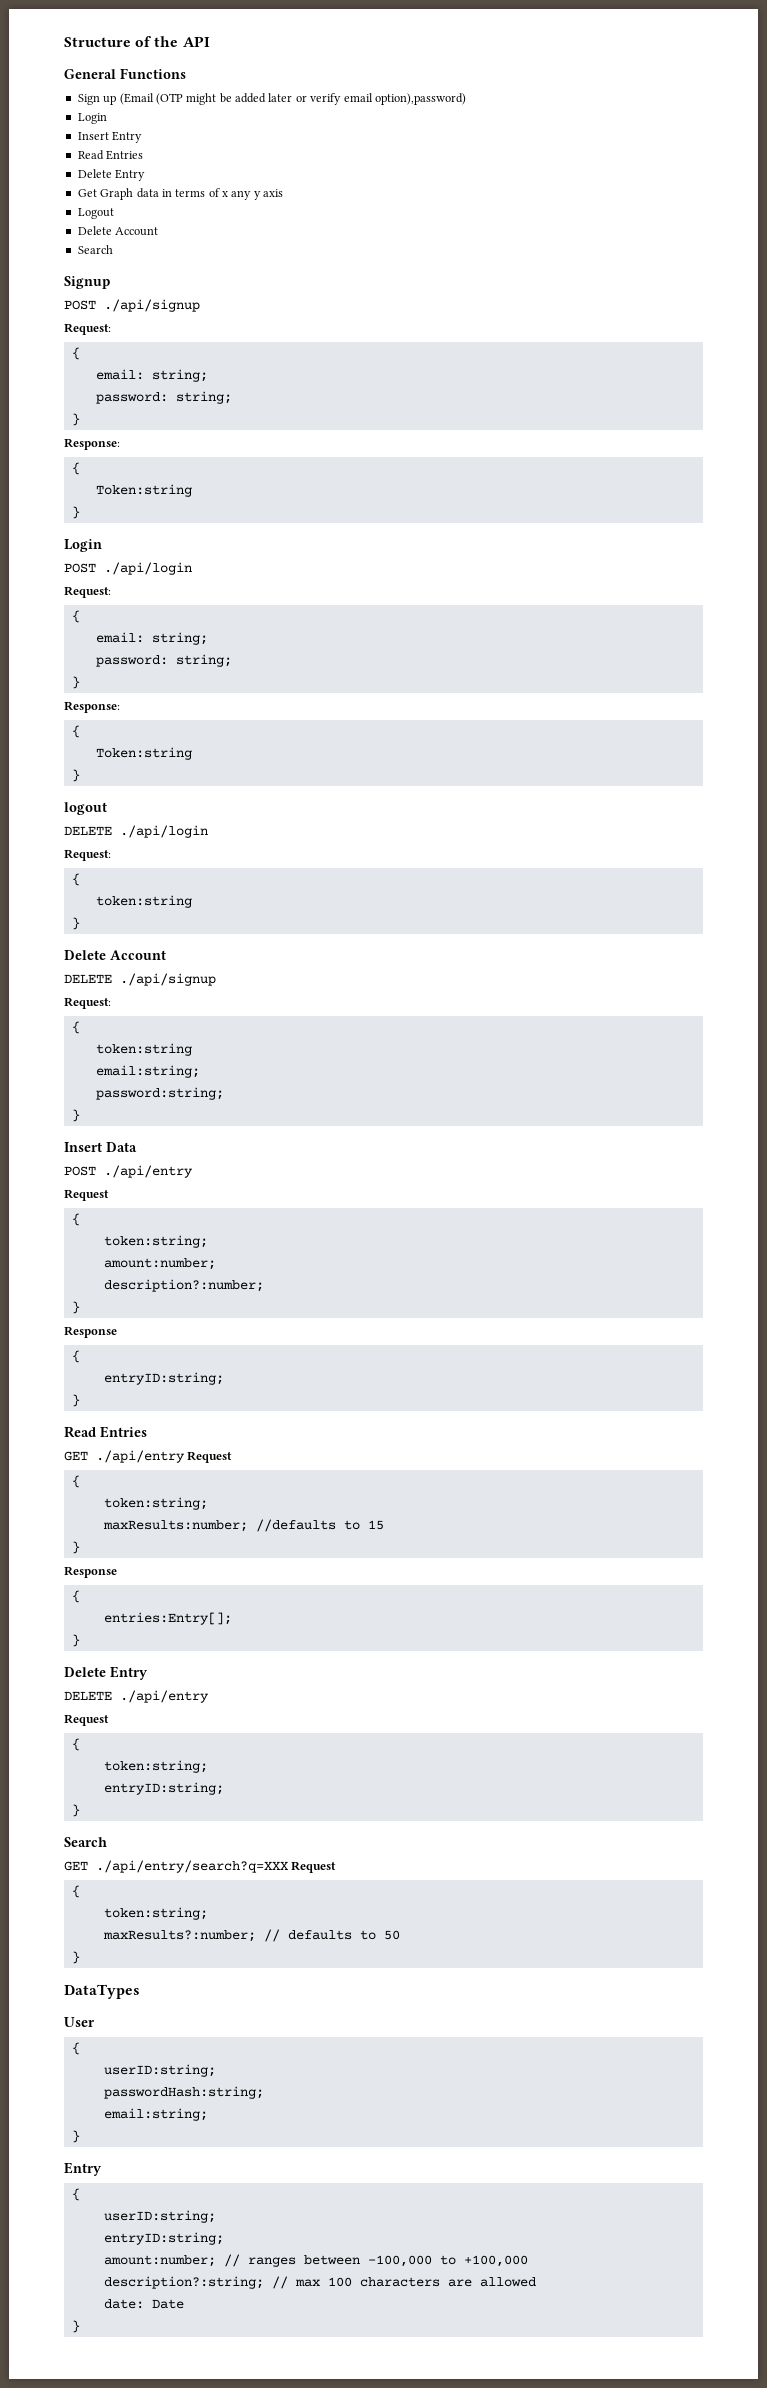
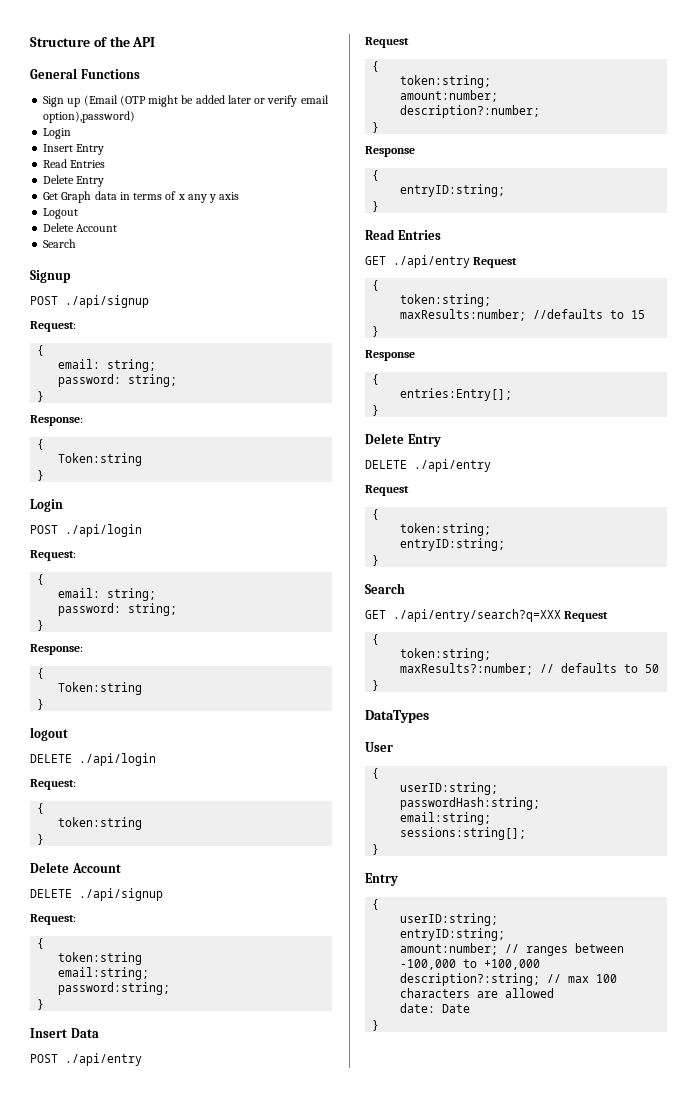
+ sessions:string[];

